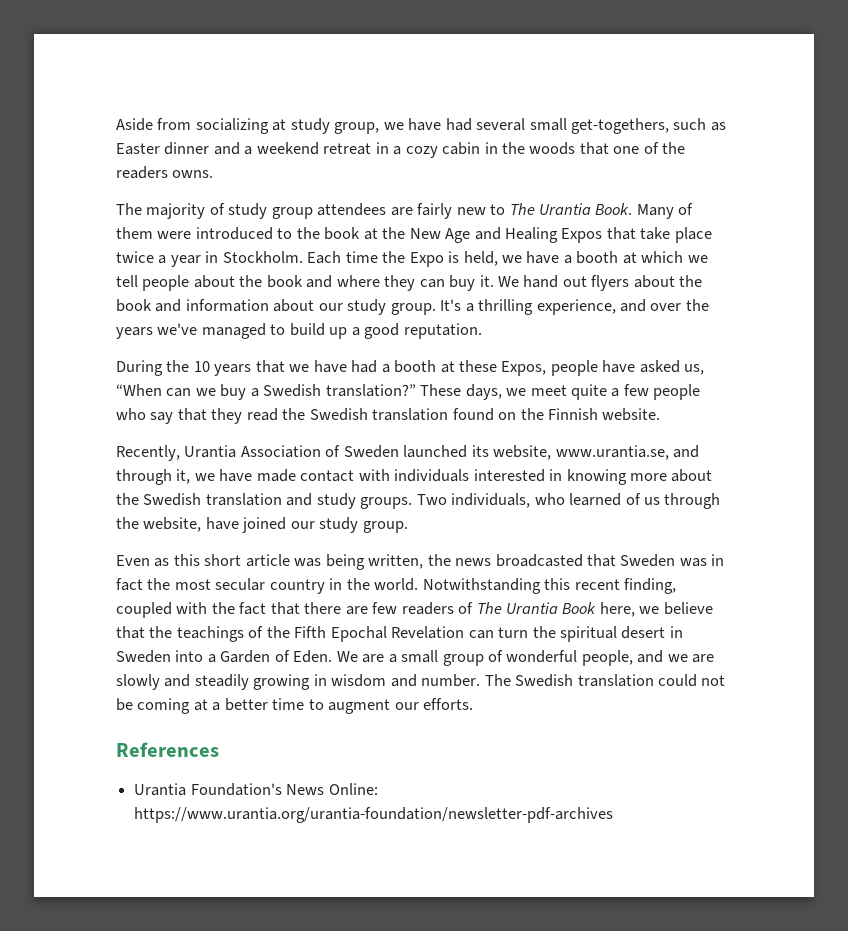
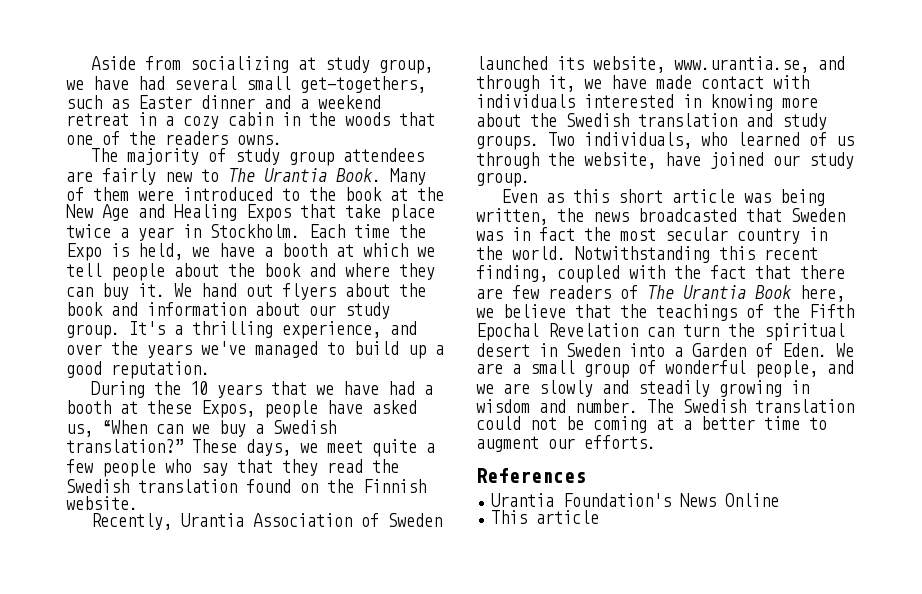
- Urantia Foundation's News Online: https://www.urantia.org/urantia-foundation/newsletter-pdf-archives
+ Urantia Foundation's News Online
+ This article

